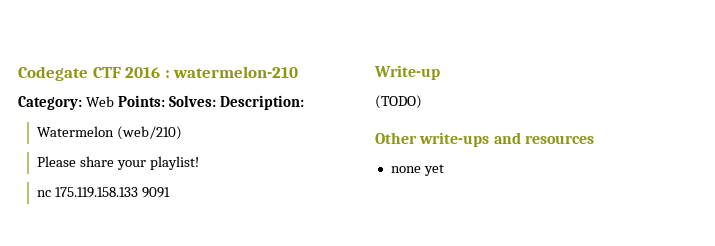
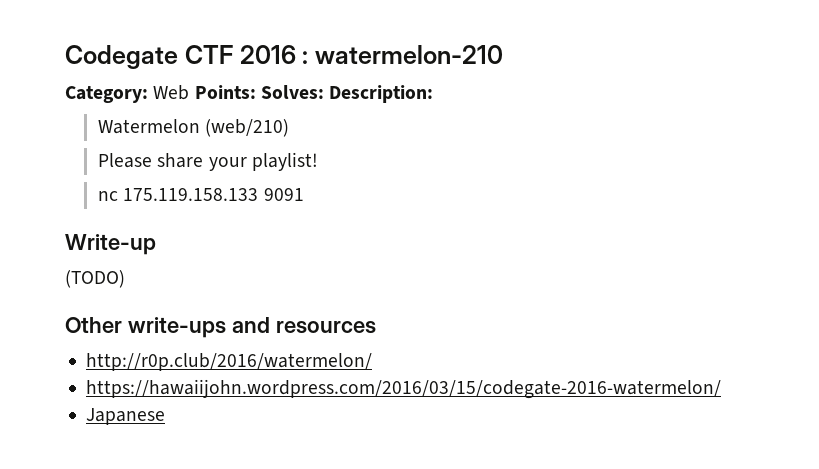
- none yet
+ http://r0p.club/2016/watermelon/
+ https://hawaiijohn.wordpress.com/2016/03/15/codegate-2016-watermelon/
+ Japanese

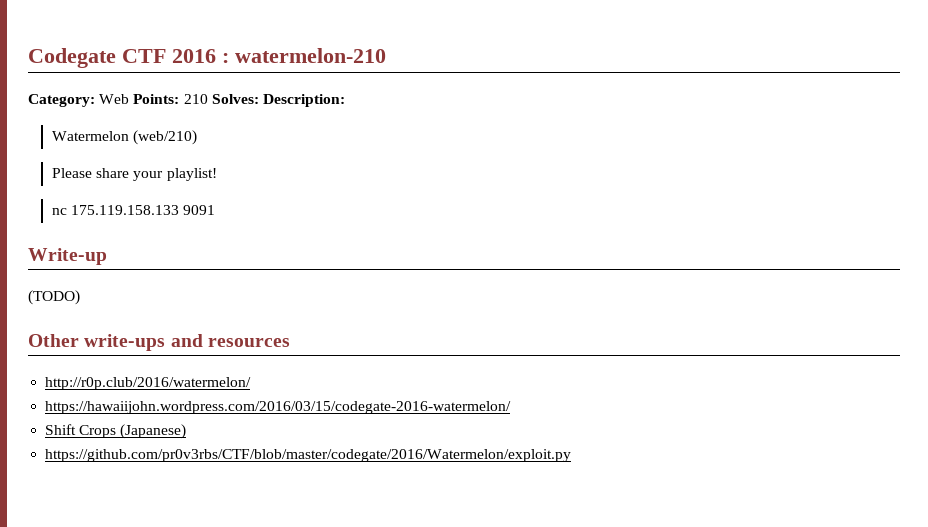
- Category: Web Points: Solves: Description:
+ Category: Web Points: 210 Solves: Description:
- Japanese
+ Shift Crops (Japanese)
+ https://github.com/pr0v3rbs/CTF/blob/master/codegate/2016/Watermelon/exploit.py

